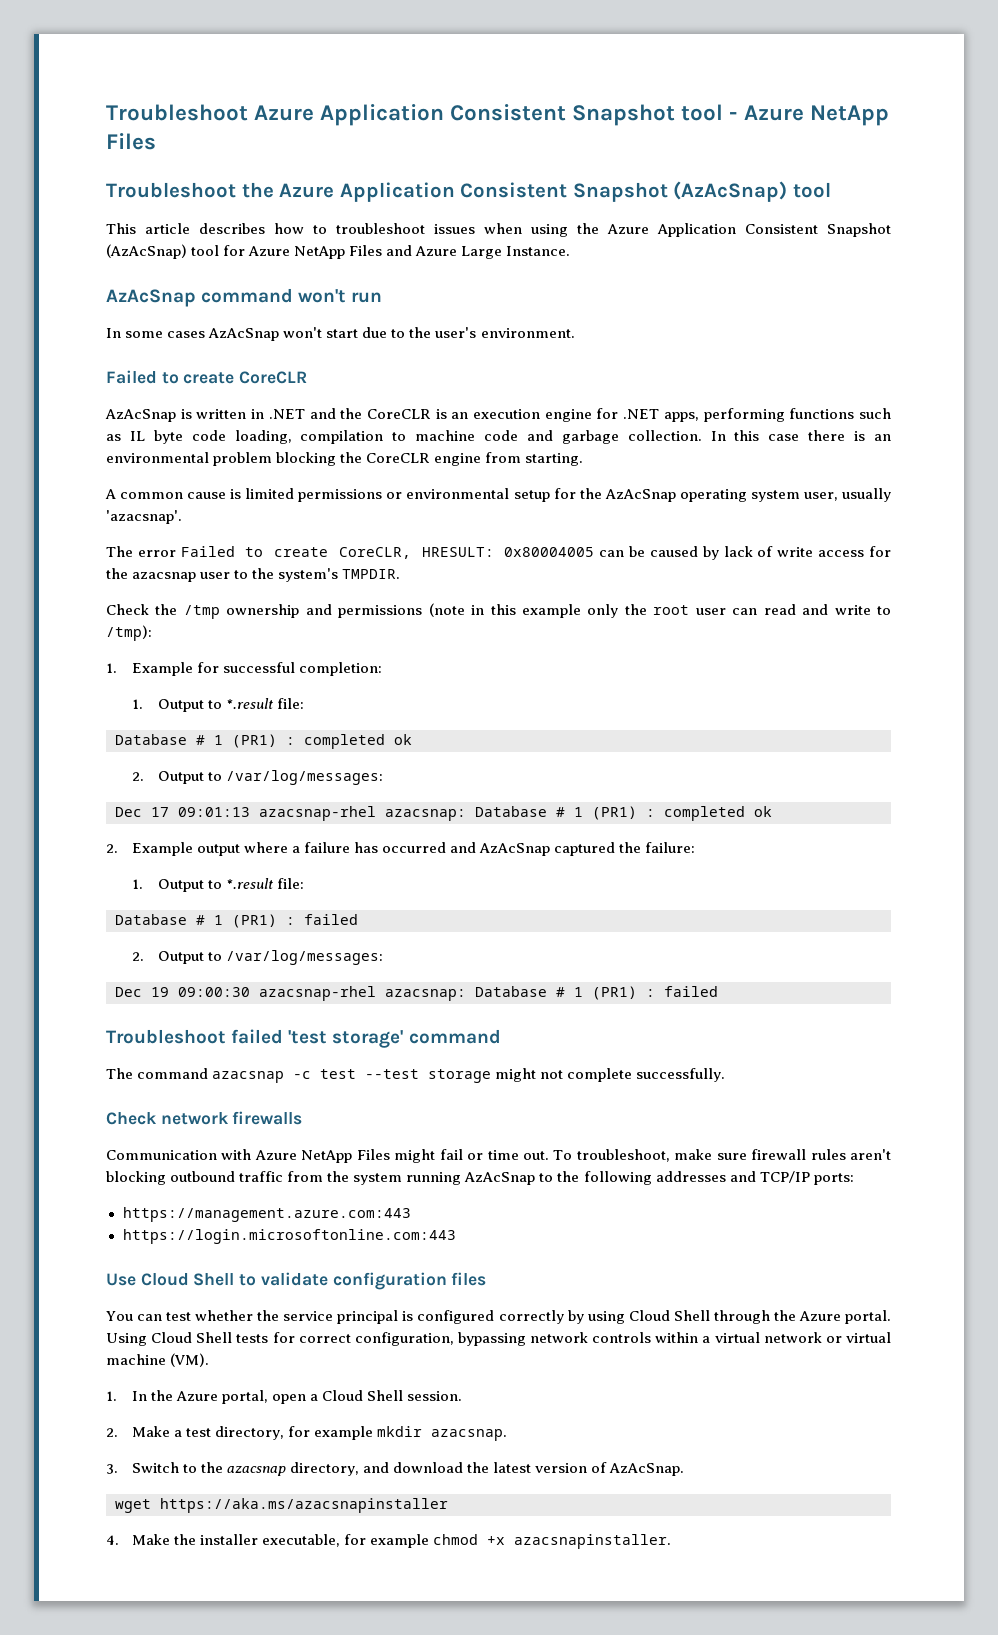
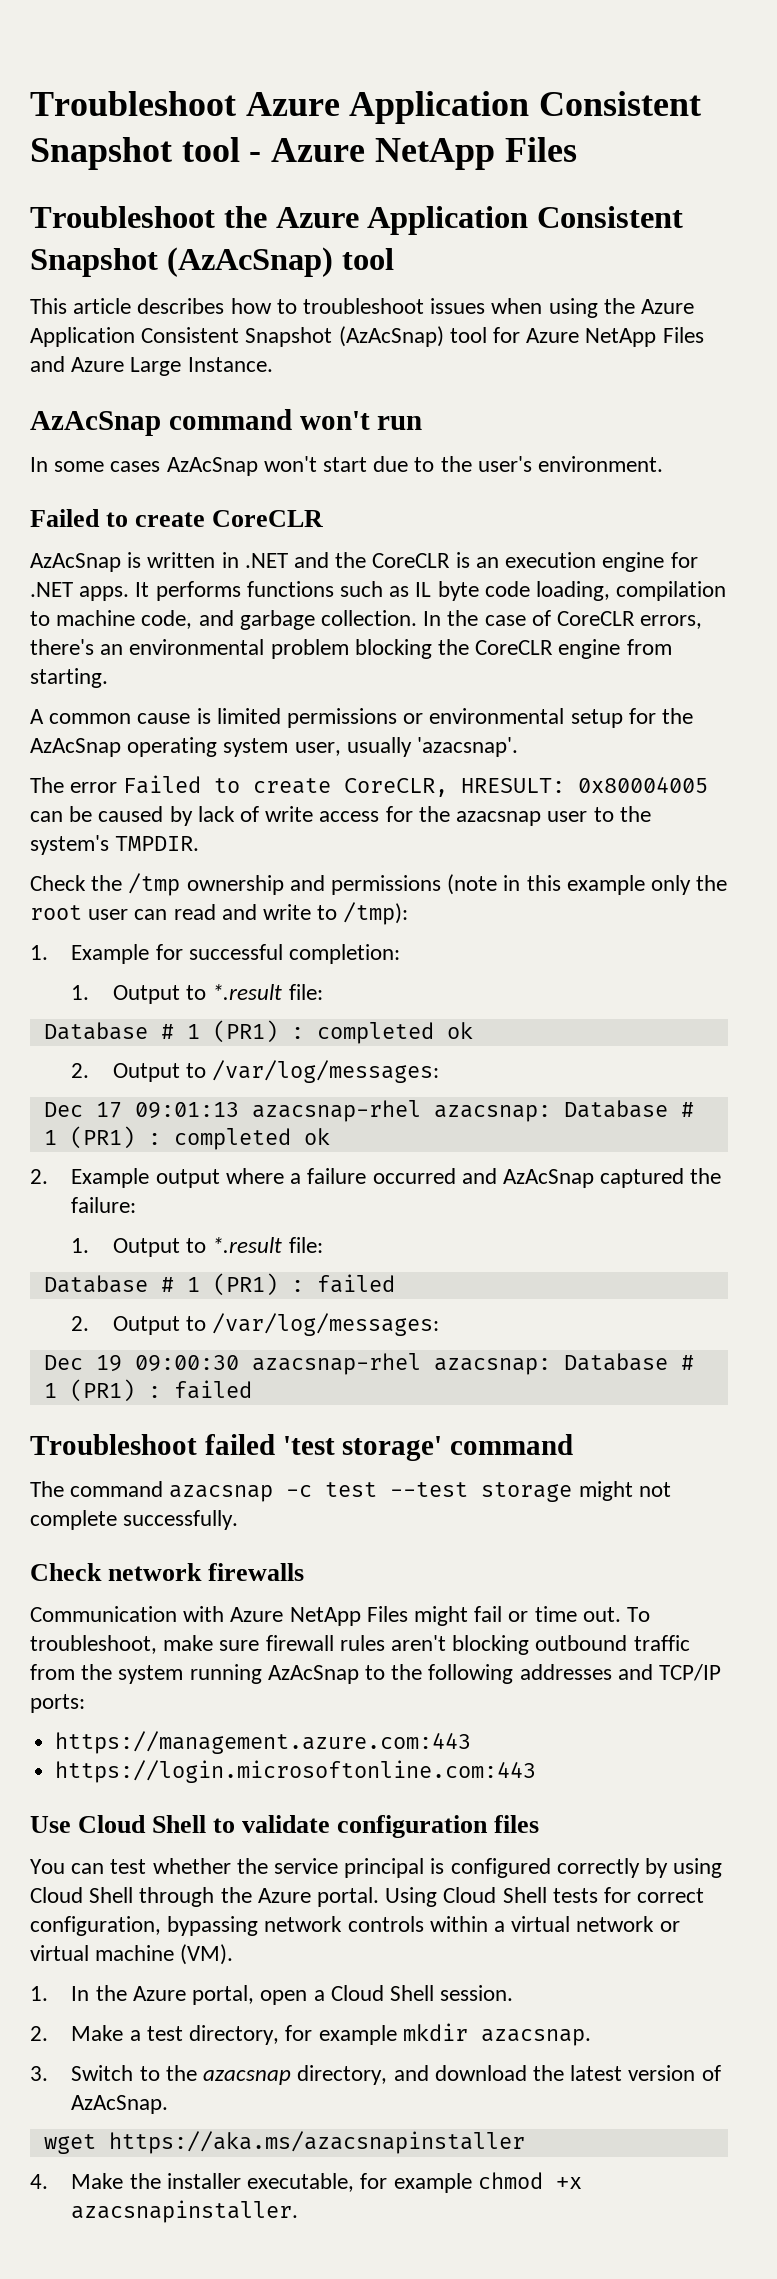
- AzAcSnap is written in .NET and the CoreCLR is an execution engine for .NET apps, performing functions such as IL byte code loading, compilation to machine code and garbage collection.
+ AzAcSnap is written in .NET and the CoreCLR is an execution engine for .NET apps. It performs functions such as IL byte code loading, compilation to machine code, and garbage collection.
- In this case there is an environmental problem blocking the CoreCLR engine from starting.
+ In the case of CoreCLR errors, there's an environmental problem blocking the CoreCLR engine from starting.
- 2. Example output where a failure has occurred and AzAcSnap captured the failure:
+ 2. Example output where a failure occurred and AzAcSnap captured the failure:

